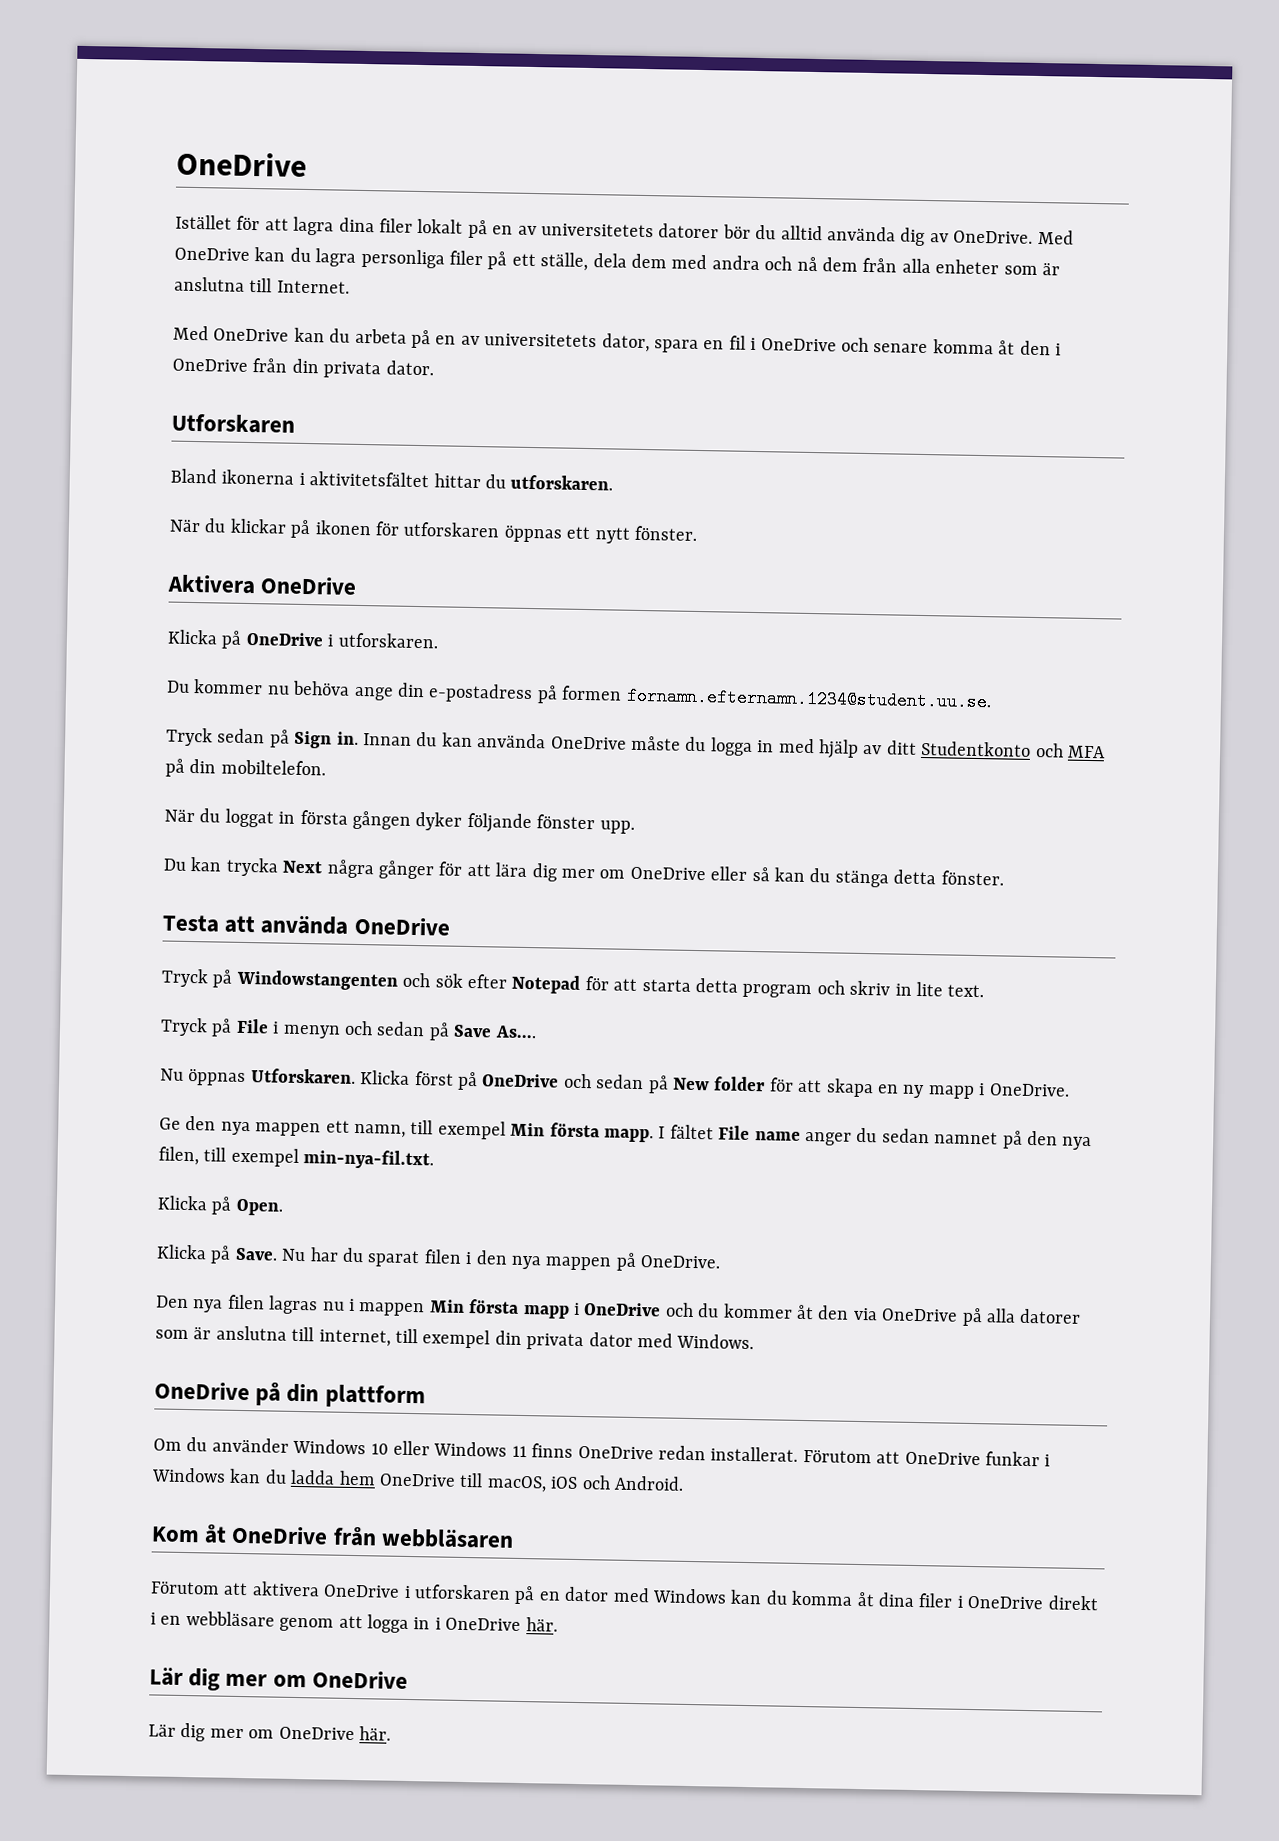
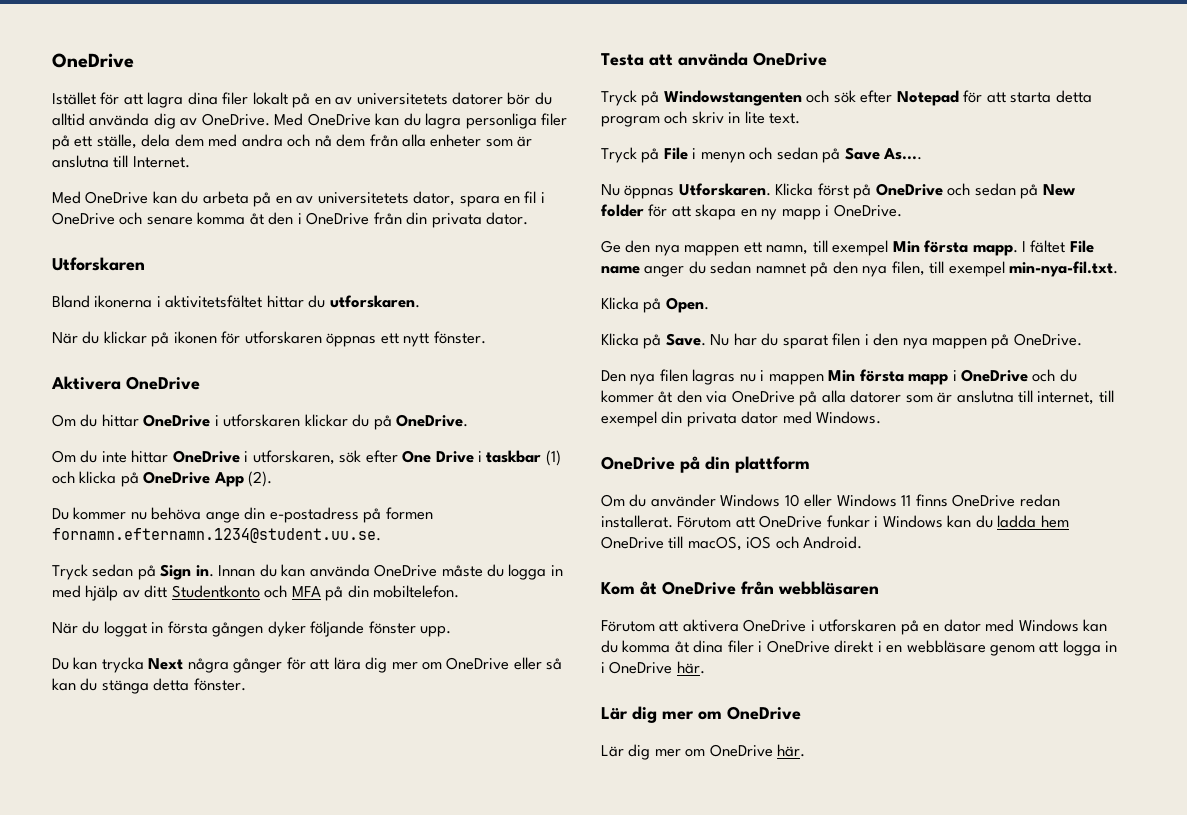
- Klicka på OneDrive i utforskaren.
+ Om du hittar OneDrive i utforskaren klickar du på OneDrive.
+ Om du inte hittar OneDrive i utforskaren, sök efter One Drive i taskbar (1) och klicka på OneDrive App (2).

